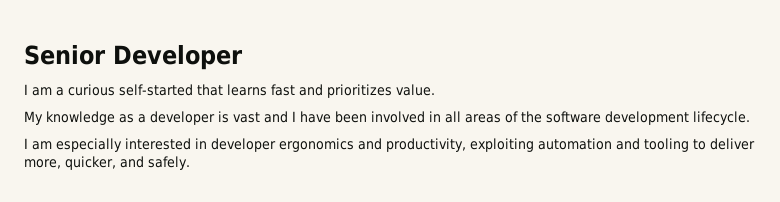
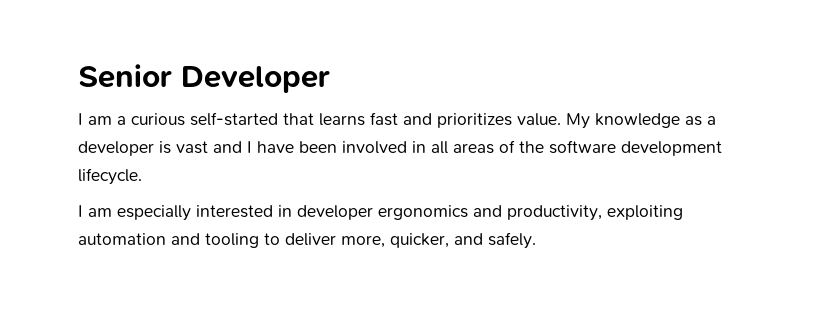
- I am a curious self-started that learns fast and prioritizes value.
- My knowledge as a developer is vast and I have been involved in all areas of the software development lifecycle.
+ I am a curious self-started that learns fast and prioritizes value. My knowledge as a developer is vast and I have been involved in all areas of the software development lifecycle.

